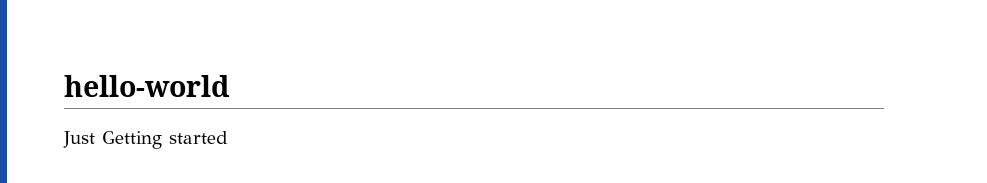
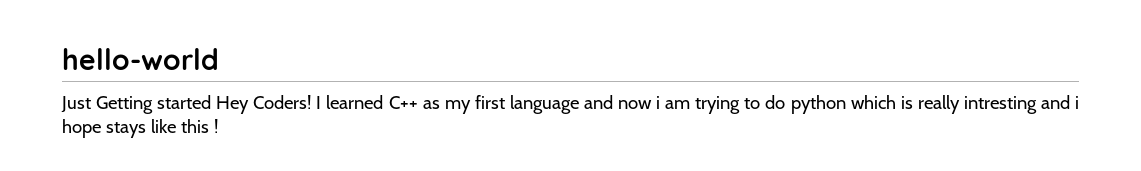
- Just Getting started
+ Just Getting started Hey Coders! I learned C++ as my first language and now i am trying to do python which is really intresting and i hope stays like this !

